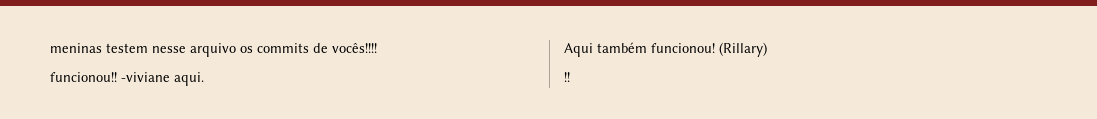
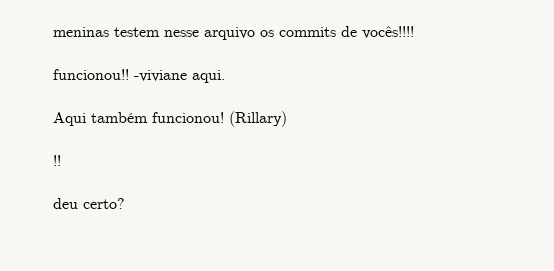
+ deu certo?

